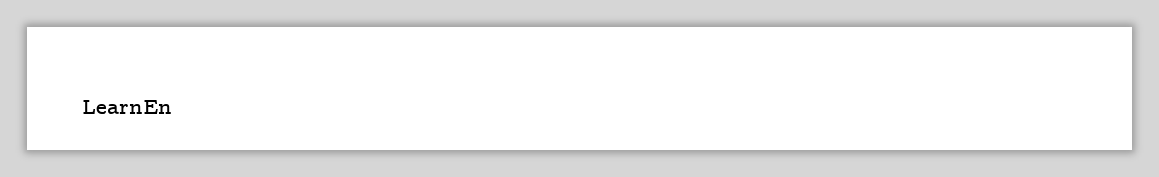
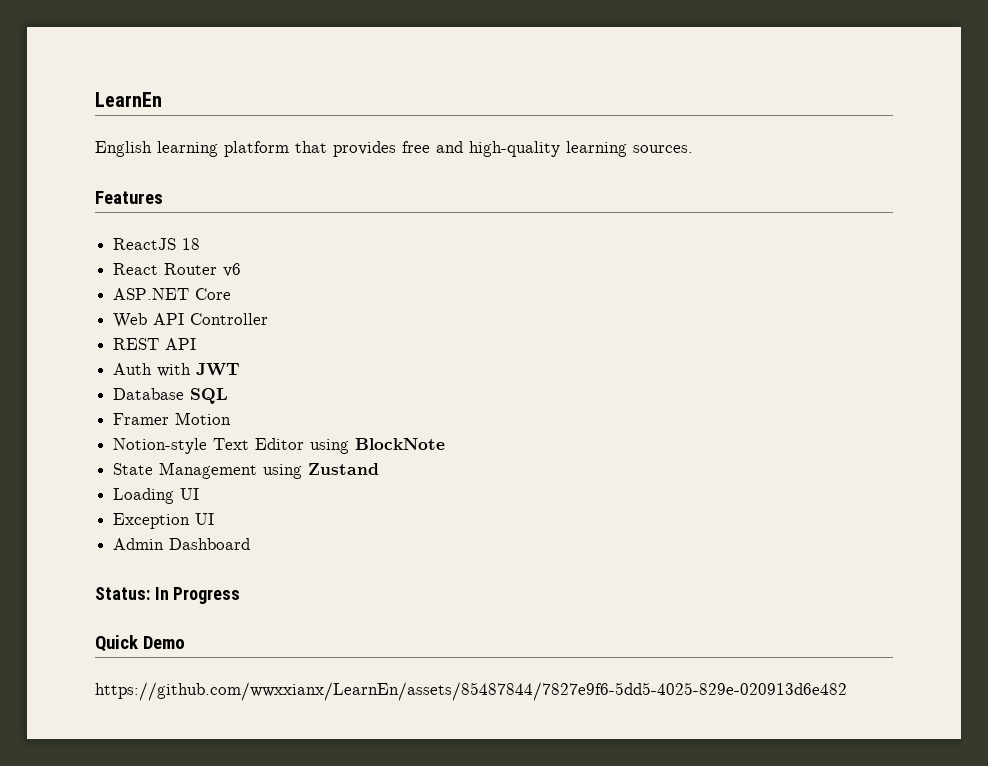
+ English learning platform that provides free and high-quality learning sources.
+ Features
+ ReactJS 18
+ React Router v6
+ ASP.NET Core
+ Web API Controller
+ REST API
+ Auth with JWT
+ Database SQL
+ Framer Motion
+ Notion-style Text Editor using BlockNote
+ State Management using Zustand
+ Loading UI
+ Exception UI
+ Admin Dashboard
+ Status: In Progress
+ Quick Demo
+ https://github.com/wwxxianx/LearnEn/assets/85487844/7827e9f6-5dd5-4025-829e-020913d6e482

